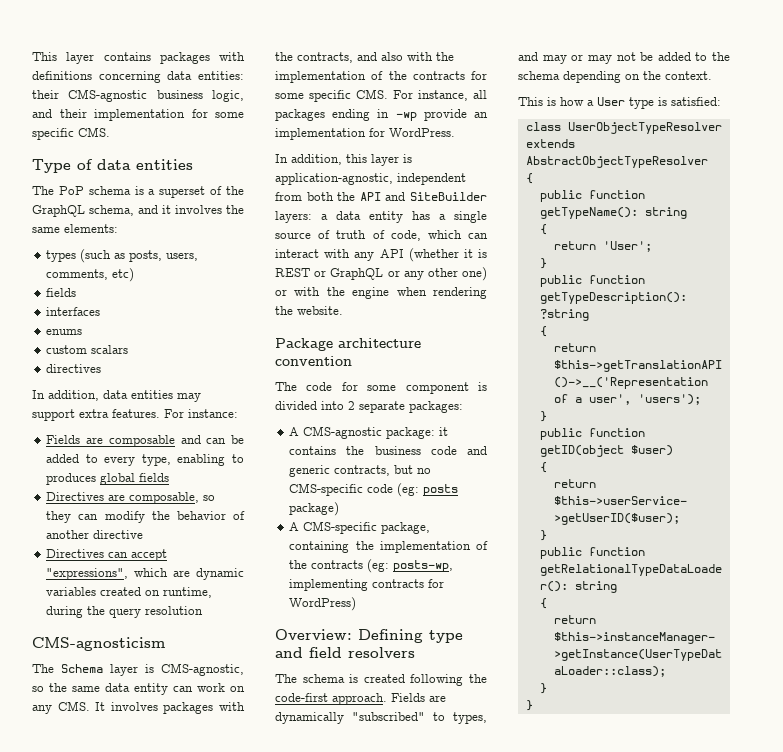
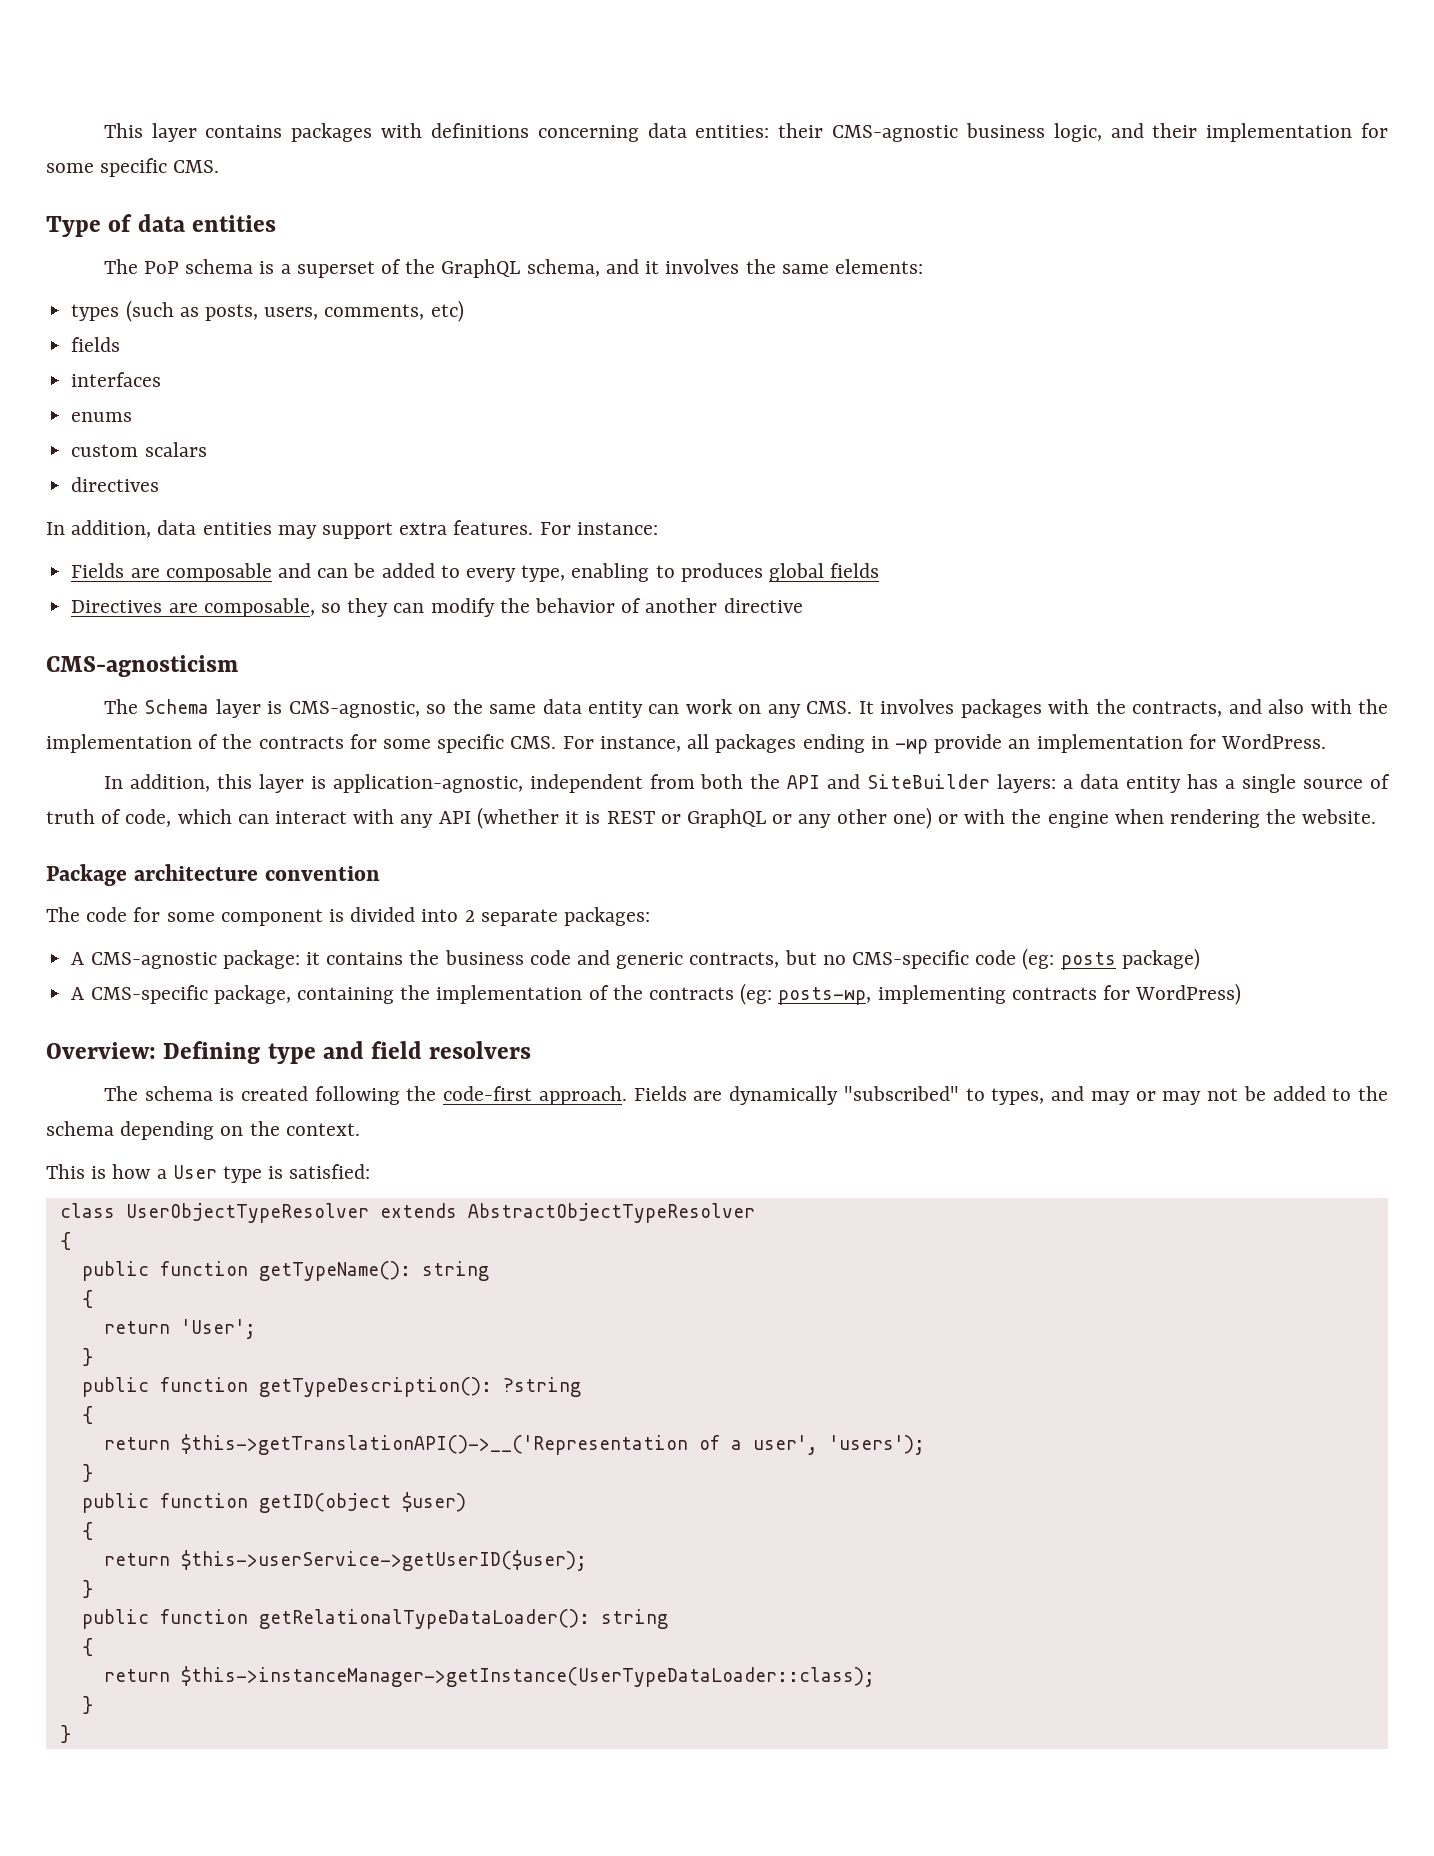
- Directives can accept "expressions", which are dynamic variables created on runtime, during the query resolution

